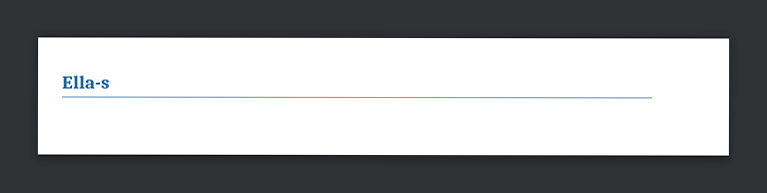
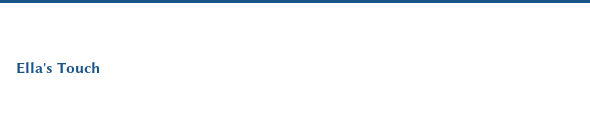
- Ella-s
+ Ella's Touch

